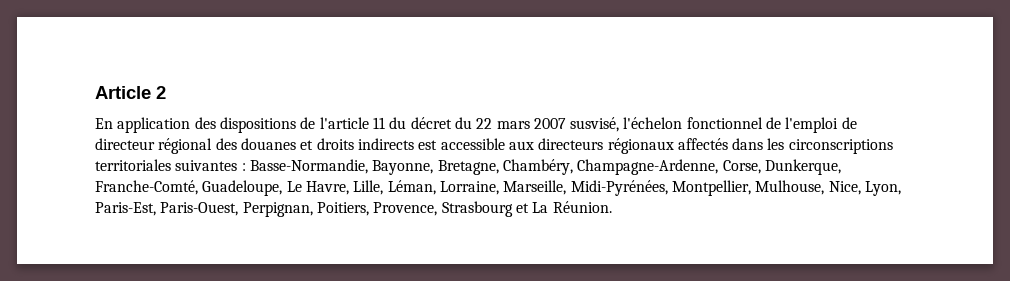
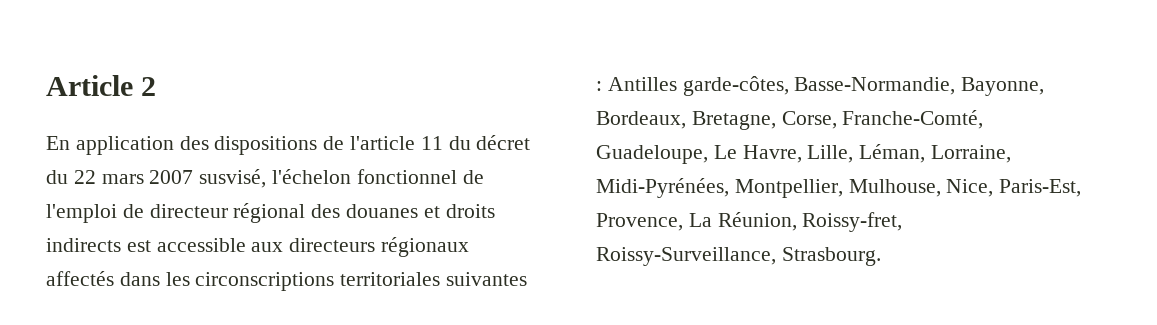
- En application des dispositions de l'article 11 du décret du 22 mars 2007 susvisé, l'échelon fonctionnel de l'emploi de directeur régional des douanes et droits indirects est accessible aux directeurs régionaux affectés dans les circonscriptions territoriales suivantes : Basse-Normandie, Bayonne, Bretagne, Chambéry, Champagne-Ardenne, Corse, Dunkerque, Franche-Comté, Guadeloupe, Le Havre, Lille, Léman, Lorraine, Marseille, Midi-Pyrénées, Montpellier, Mulhouse, Nice, Lyon, Paris-Est, Paris-Ouest, Perpignan, Poitiers, Provence, Strasbourg et La Réunion.
+ En application des dispositions de l'article 11 du décret du 22 mars 2007 susvisé, l'échelon fonctionnel de l'emploi de directeur régional des douanes et droits indirects est accessible aux directeurs régionaux affectés dans les circonscriptions territoriales suivantes : Antilles garde-côtes, Basse-Normandie, Bayonne, Bordeaux, Bretagne, Corse, Franche-Comté, Guadeloupe, Le Havre, Lille, Léman, Lorraine, Midi-Pyrénées, Montpellier, Mulhouse, Nice, Paris-Est, Provence, La Réunion, Roissy-fret, Roissy-Surveillance, Strasbourg.

